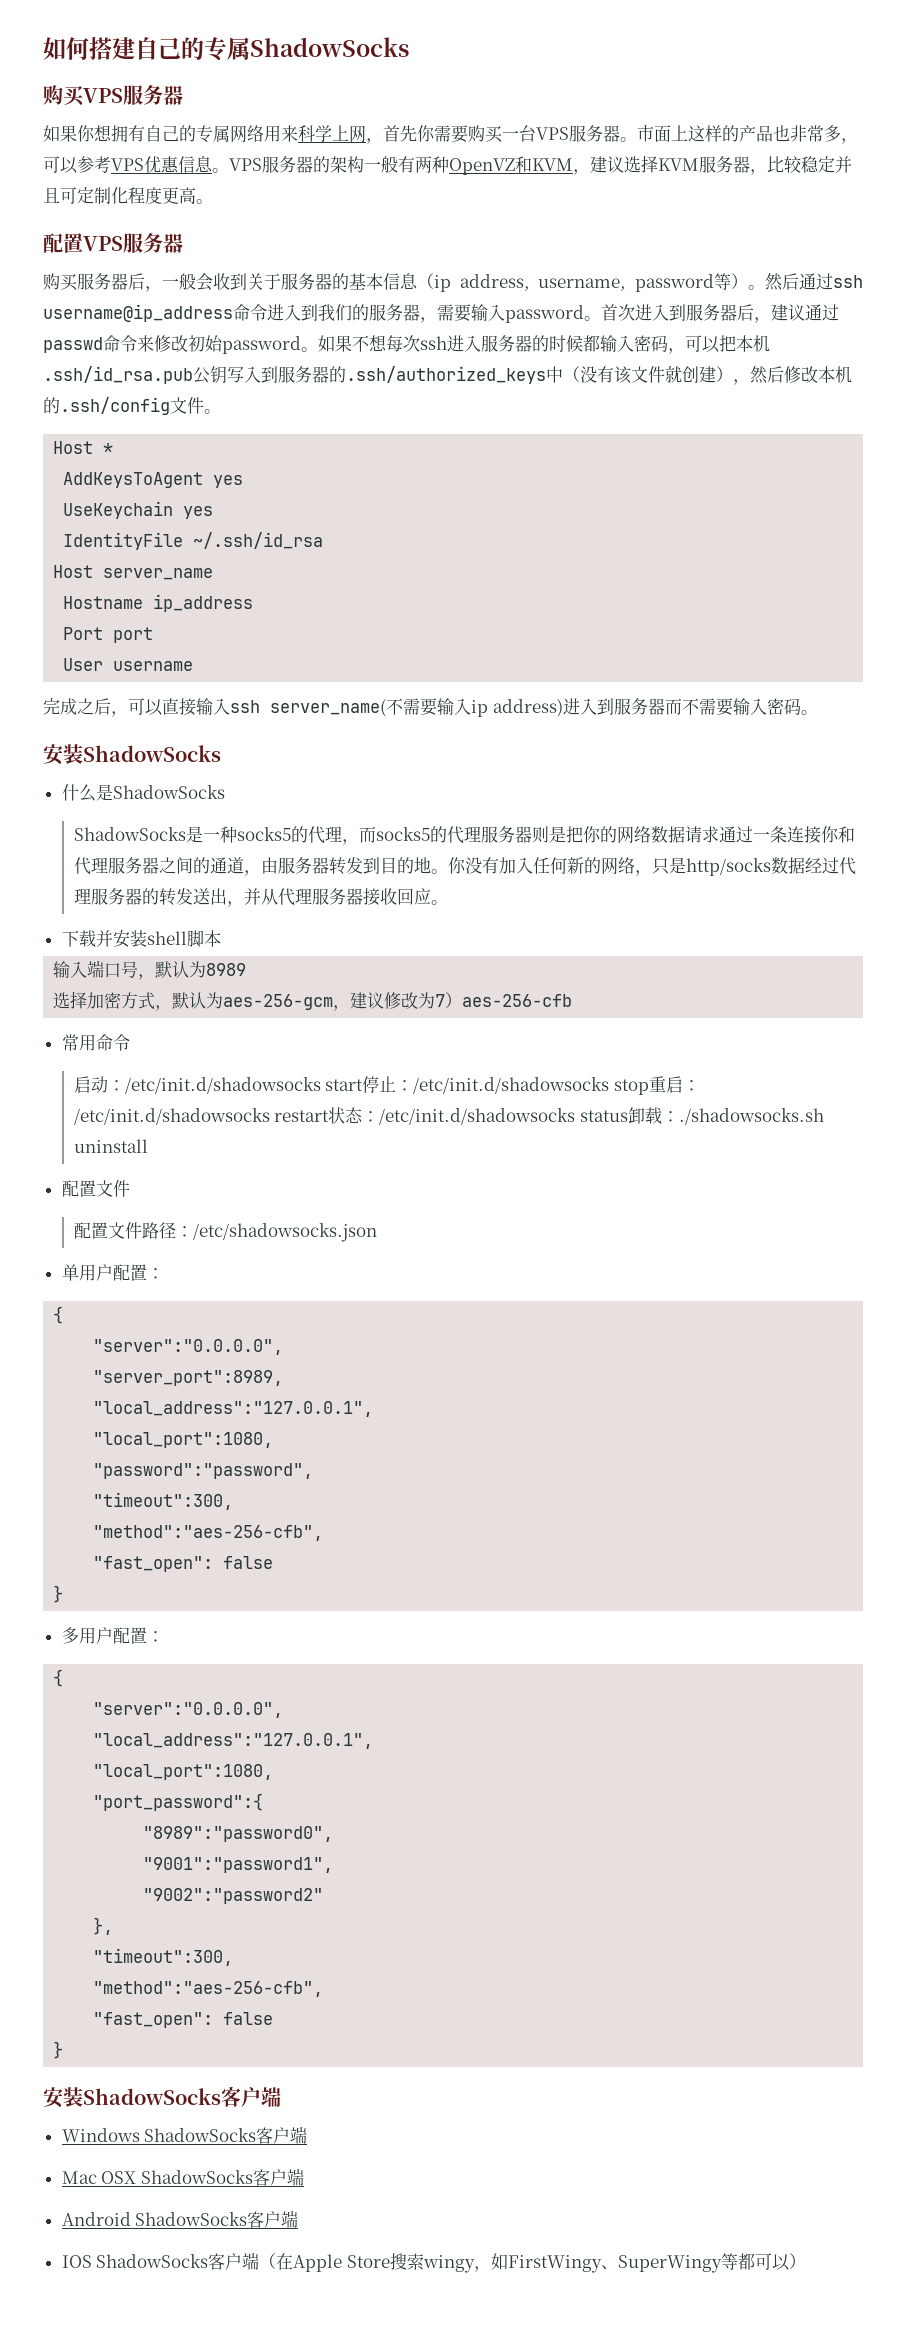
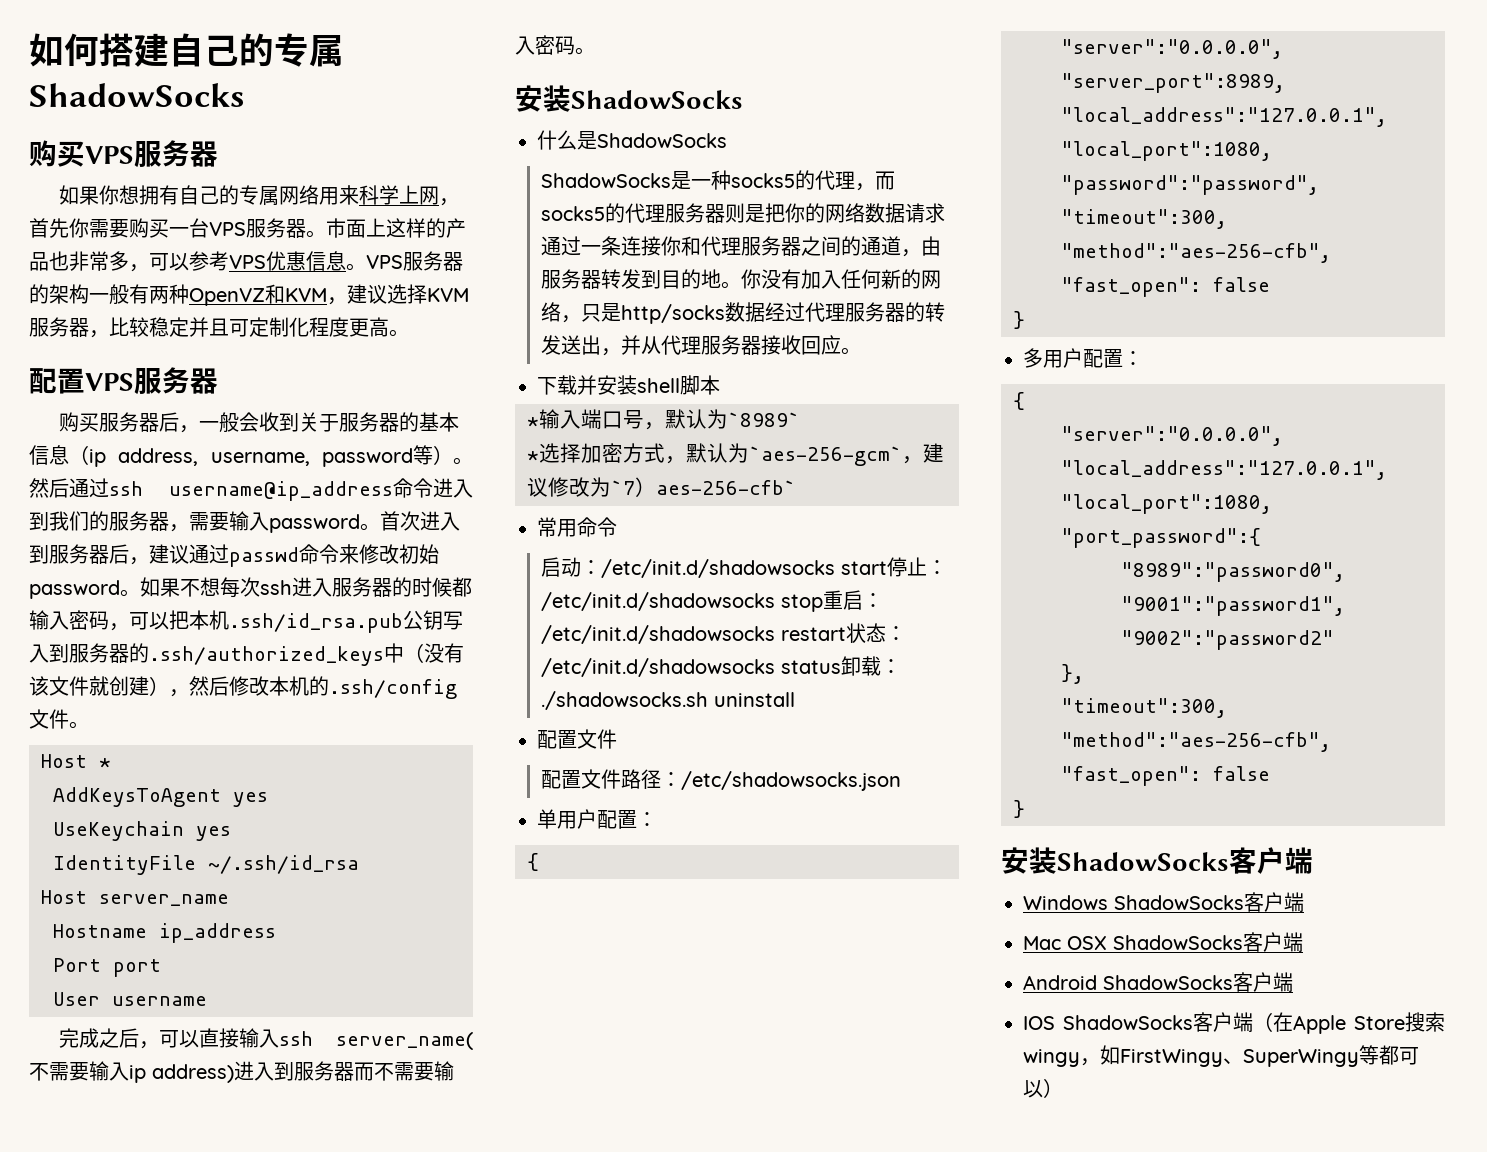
- 输入端口号，默认为8989
- 选择加密方式，默认为aes-256-gcm，建议修改为7）aes-256-cfb
+ *输入端口号，默认为`8989`
+ *选择加密方式，默认为`aes-256-gcm`，建议修改为`7）aes-256-cfb`

